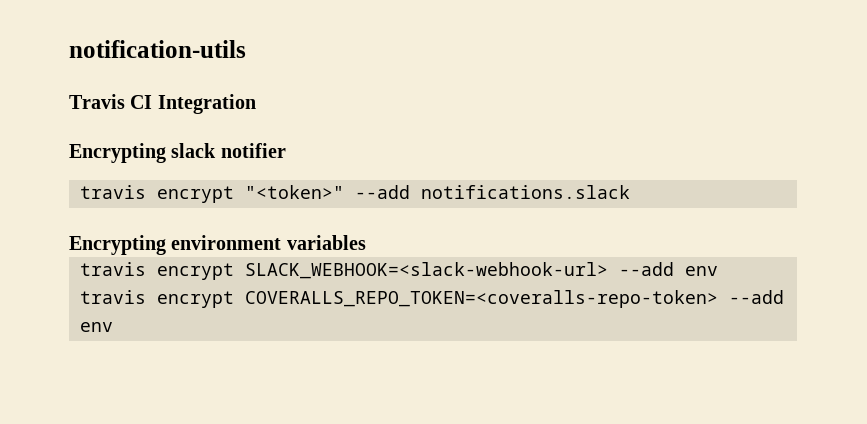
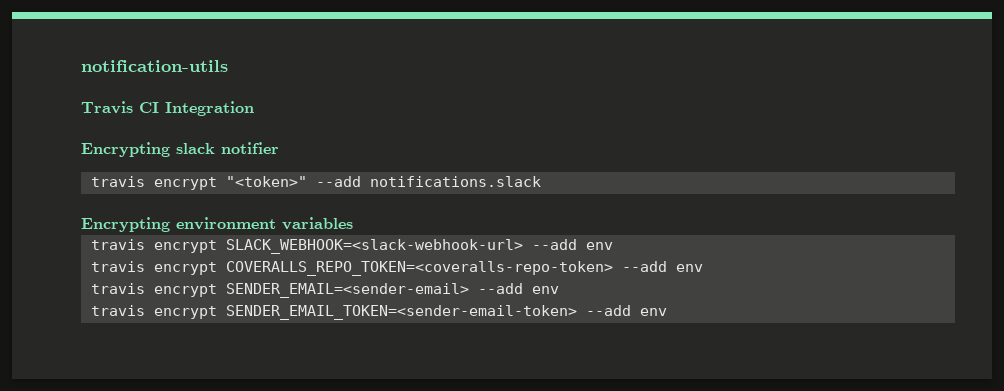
+ travis encrypt SENDER_EMAIL=<sender-email> --add env
+ travis encrypt SENDER_EMAIL_TOKEN=<sender-email-token> --add env

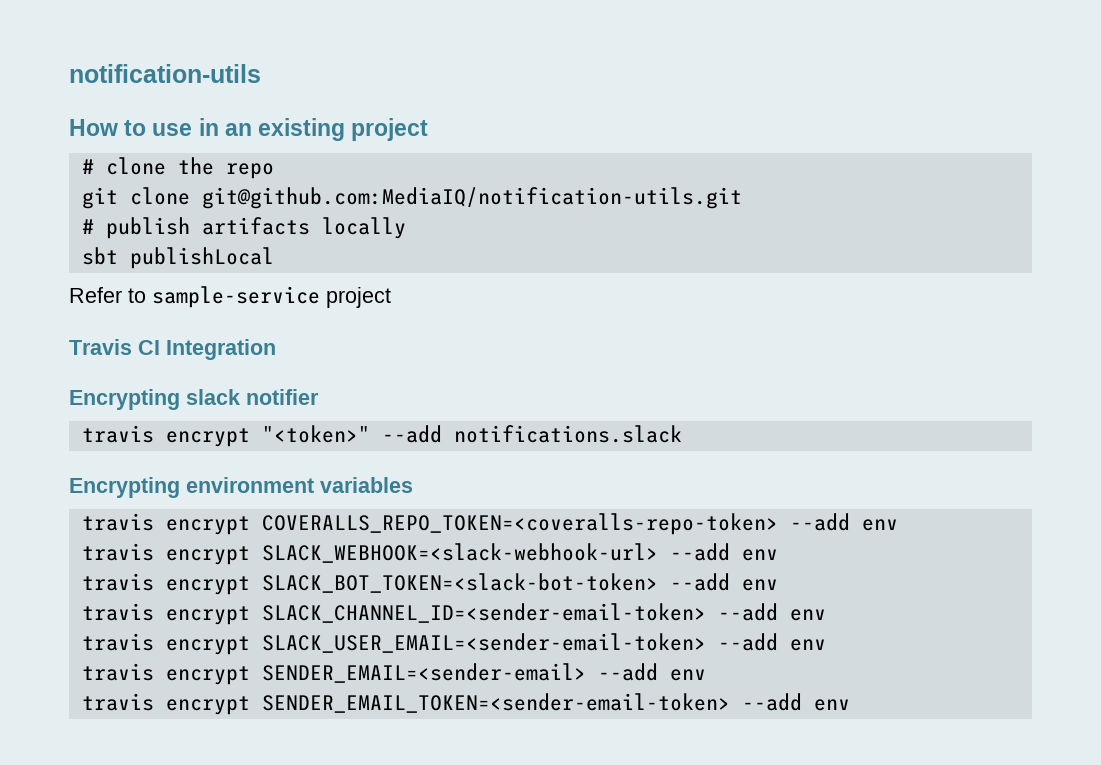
+ How to use in an existing project
+ # clone the repo
+ git clone git@github.com:MediaIQ/notification-utils.git
+ # publish artifacts locally
+ sbt publishLocal
+ Refer to sample-service project
+ travis encrypt COVERALLS_REPO_TOKEN=<coveralls-repo-token> --add env
- travis encrypt COVERALLS_REPO_TOKEN=<coveralls-repo-token> --add env
+ travis encrypt SLACK_BOT_TOKEN=<slack-bot-token> --add env
+ travis encrypt SLACK_CHANNEL_ID=<sender-email-token> --add env
+ travis encrypt SLACK_USER_EMAIL=<sender-email-token> --add env

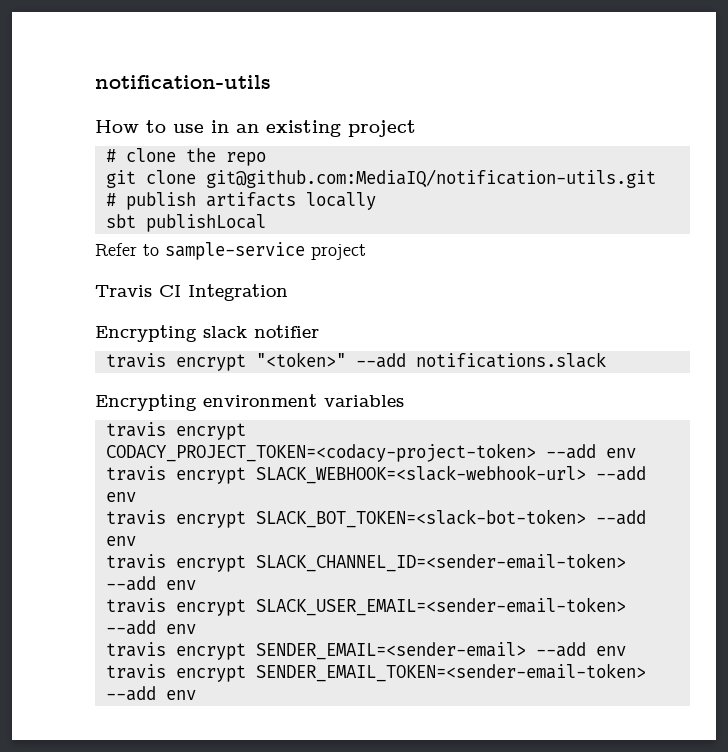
- travis encrypt COVERALLS_REPO_TOKEN=<coveralls-repo-token> --add env
+ travis encrypt CODACY_PROJECT_TOKEN=<codacy-project-token> --add env

